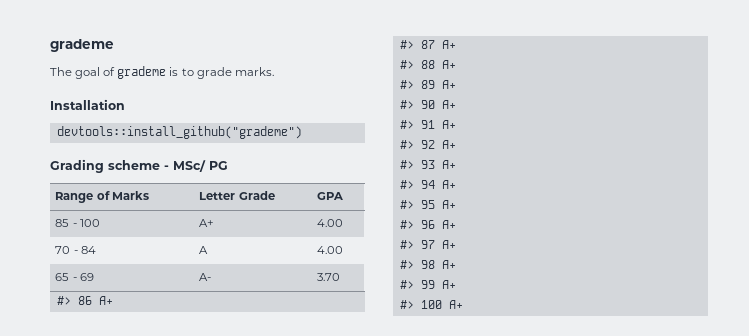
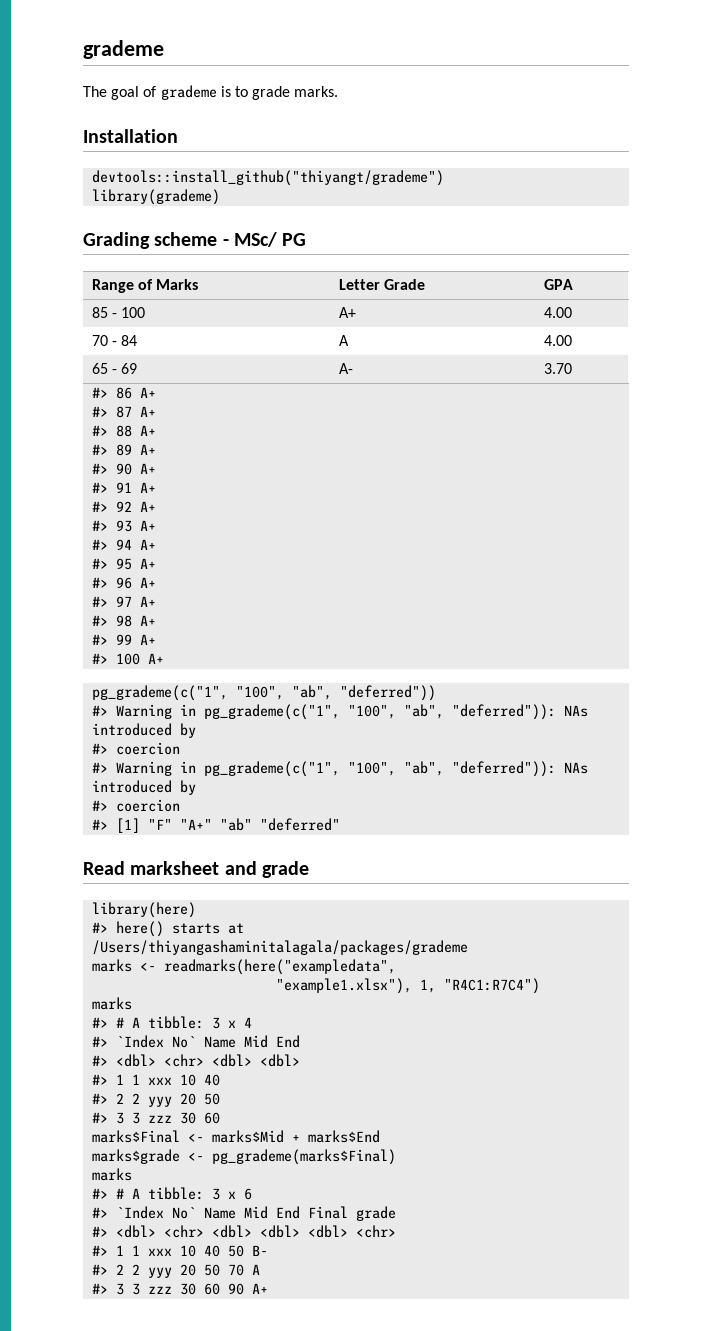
- devtools::install_github("grademe")
+ devtools::install_github("thiyangt/grademe")
+ library(grademe)
+ pg_grademe(c("1", "100", "ab", "deferred"))
+ #> Warning in pg_grademe(c("1", "100", "ab", "deferred")): NAs introduced by
+ #> coercion
+ #> Warning in pg_grademe(c("1", "100", "ab", "deferred")): NAs introduced by
+ #> coercion
+ #> [1] "F" "A+" "ab" "deferred"
+ Read marksheet and grade
+ library(here)
+ #> here() starts at /Users/thiyangashaminitalagala/packages/grademe
+ marks <- readmarks(here("exampledata",
+ "example1.xlsx"), 1, "R4C1:R7C4")
+ marks
+ #> # A tibble: 3 x 4
+ #> `Index No` Name Mid End
+ #> <dbl> <chr> <dbl> <dbl>
+ #> 1 1 xxx 10 40
+ #> 2 2 yyy 20 50
+ #> 3 3 zzz 30 60
+ marks$Final <- marks$Mid + marks$End
+ marks$grade <- pg_grademe(marks$Final)
+ marks
+ #> # A tibble: 3 x 6
+ #> `Index No` Name Mid End Final grade
+ #> <dbl> <chr> <dbl> <dbl> <dbl> <chr>
+ #> 1 1 xxx 10 40 50 B-
+ #> 2 2 yyy 20 50 70 A
+ #> 3 3 zzz 30 60 90 A+

